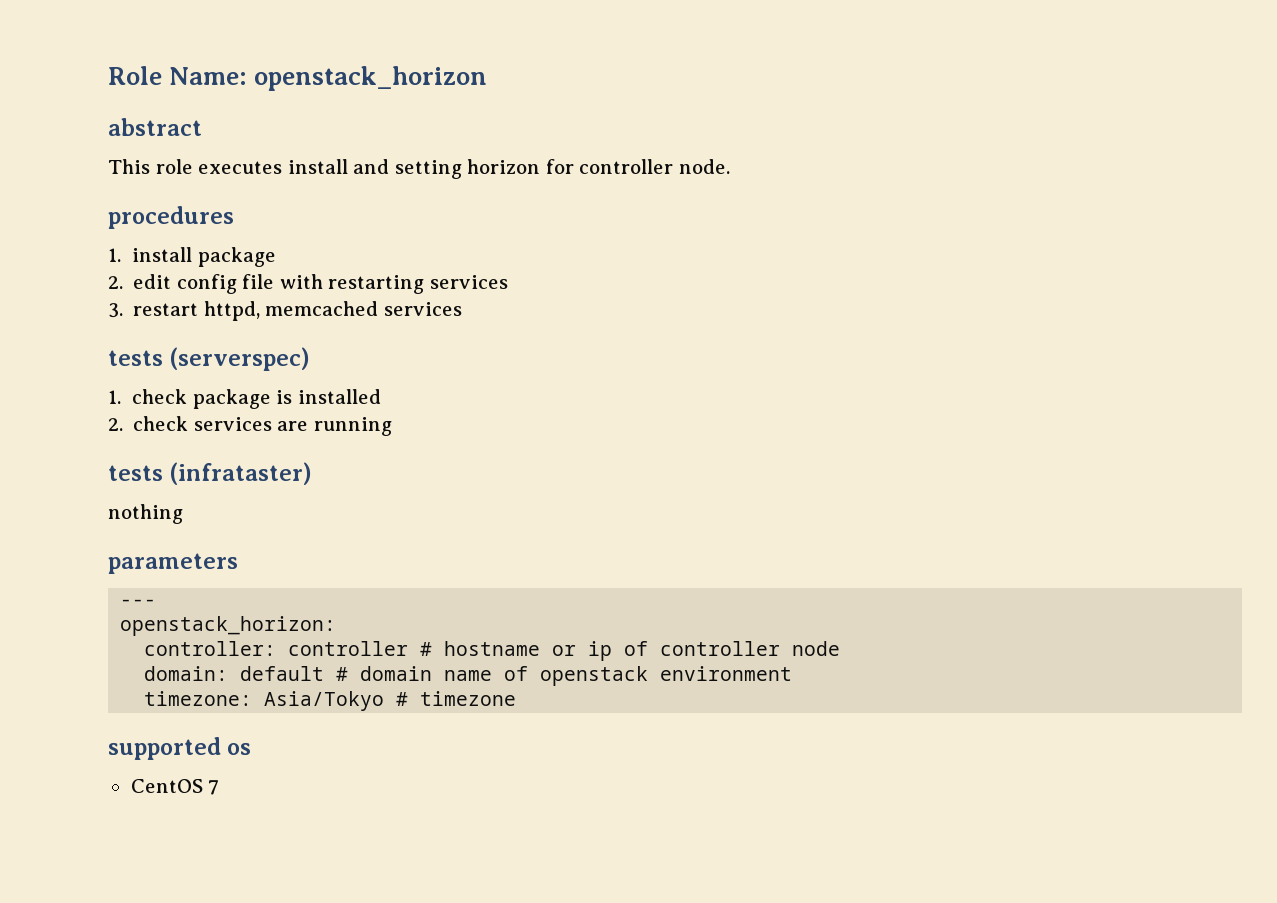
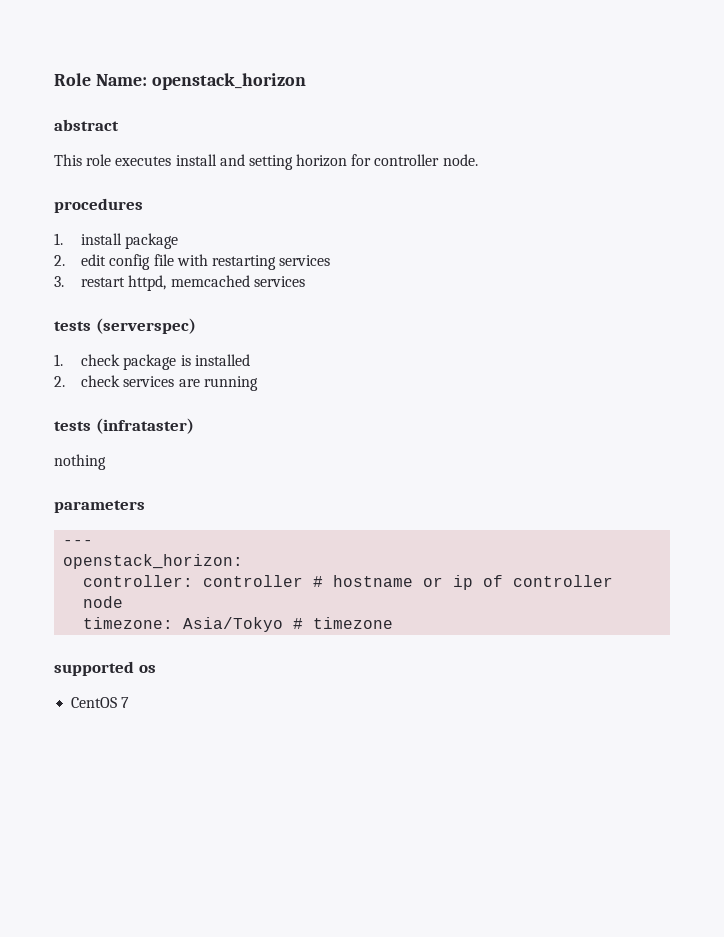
- domain: default # domain name of openstack environment

